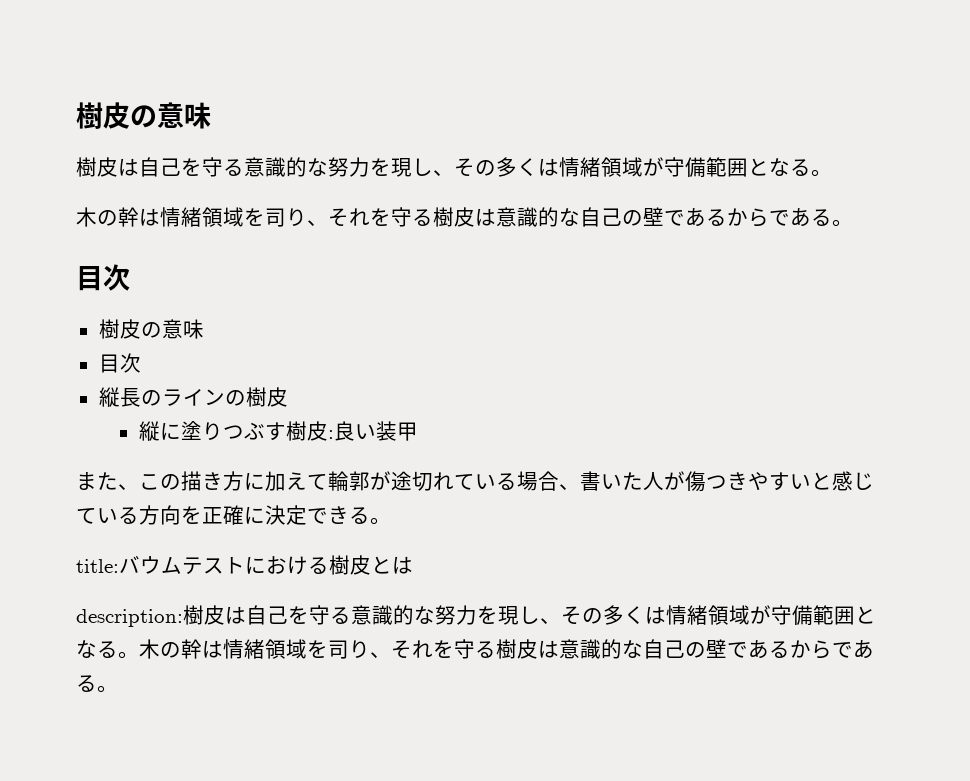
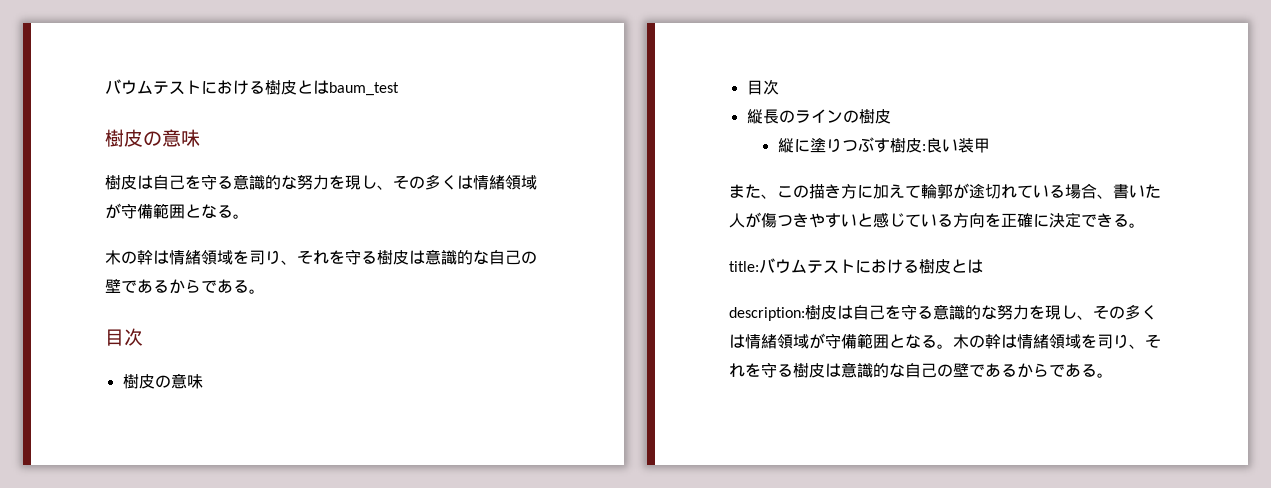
+ バウムテストにおける樹皮とはbaum_test

